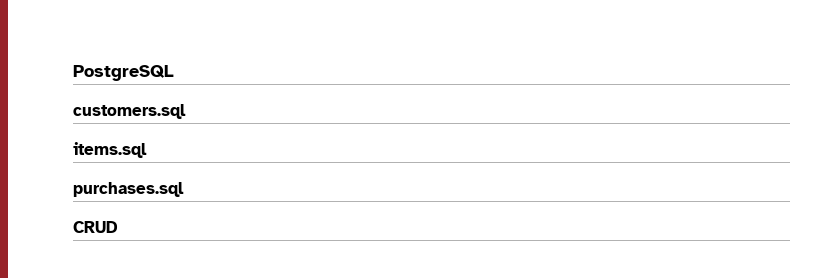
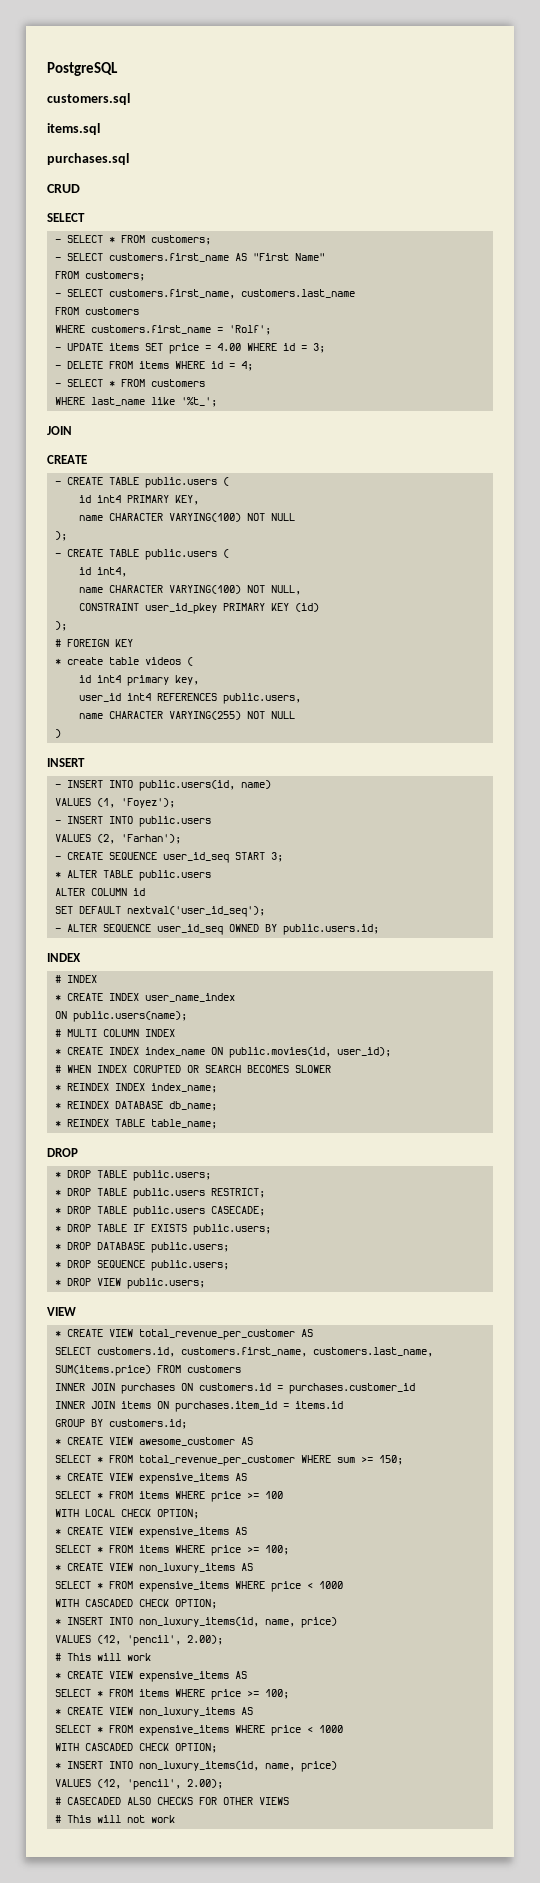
  CRUD
+ SELECT
+ - SELECT * FROM customers;
+ - SELECT customers.first_name AS "First Name"
+ FROM customers;
+ - SELECT customers.first_name, customers.last_name
+ FROM customers
+ WHERE customers.first_name = 'Rolf';
+ - UPDATE items SET price = 4.00 WHERE id = 3;
+ - DELETE FROM items WHERE id = 4;
+ - SELECT * FROM customers
+ WHERE last_name like '%t_';
+ JOIN
+ CREATE
+ - CREATE TABLE public.users (
+ id int4 PRIMARY KEY,
+ name CHARACTER VARYING(100) NOT NULL
+ );
+ - CREATE TABLE public.users (
+ id int4,
+ name CHARACTER VARYING(100) NOT NULL,
+ CONSTRAINT user_id_pkey PRIMARY KEY (id)
+ );
+ # FOREIGN KEY
+ * create table videos (
+ id int4 primary key,
+ user_id int4 REFERENCES public.users,
+ name CHARACTER VARYING(255) NOT NULL
+ )
+ INSERT
+ - INSERT INTO public.users(id, name)
+ VALUES (1, 'Foyez');
+ - INSERT INTO public.users
+ VALUES (2, 'Farhan');
+ - CREATE SEQUENCE user_id_seq START 3;
+ * ALTER TABLE public.users
+ ALTER COLUMN id
+ SET DEFAULT nextval('user_id_seq');
+ - ALTER SEQUENCE user_id_seq OWNED BY public.users.id;
+ INDEX
+ # INDEX
+ * CREATE INDEX user_name_index
+ ON public.users(name);
+ # MULTI COLUMN INDEX
+ * CREATE INDEX index_name ON public.movies(id, user_id);
+ # WHEN INDEX CORUPTED OR SEARCH BECOMES SLOWER
+ * REINDEX INDEX index_name;
+ * REINDEX DATABASE db_name;
+ * REINDEX TABLE table_name;
+ DROP
+ * DROP TABLE public.users;
+ * DROP TABLE public.users RESTRICT;
+ * DROP TABLE public.users CASECADE;
+ * DROP TABLE IF EXISTS public.users;
+ * DROP DATABASE public.users;
+ * DROP SEQUENCE public.users;
+ * DROP VIEW public.users;
+ VIEW
+ * CREATE VIEW total_revenue_per_customer AS
+ SELECT customers.id, customers.first_name, customers.last_name, SUM(items.price) FROM customers
+ INNER JOIN purchases ON customers.id = purchases.customer_id
+ INNER JOIN items ON purchases.item_id = items.id
+ GROUP BY customers.id;
+ * CREATE VIEW awesome_customer AS
+ SELECT * FROM total_revenue_per_customer WHERE sum >= 150;
+ * CREATE VIEW expensive_items AS
+ SELECT * FROM items WHERE price >= 100
+ WITH LOCAL CHECK OPTION;
+ * CREATE VIEW expensive_items AS
+ SELECT * FROM items WHERE price >= 100;
+ * CREATE VIEW non_luxury_items AS
+ SELECT * FROM expensive_items WHERE price < 1000
+ WITH CASCADED CHECK OPTION;
+ * INSERT INTO non_luxury_items(id, name, price)
+ VALUES (12, 'pencil', 2.00);
+ # This will work
+ * CREATE VIEW expensive_items AS
+ SELECT * FROM items WHERE price >= 100;
+ * CREATE VIEW non_luxury_items AS
+ SELECT * FROM expensive_items WHERE price < 1000
+ WITH CASCADED CHECK OPTION;
+ * INSERT INTO non_luxury_items(id, name, price)
+ VALUES (12, 'pencil', 2.00);
+ # CASECADED ALSO CHECKS FOR OTHER VIEWS
+ # This will not work

